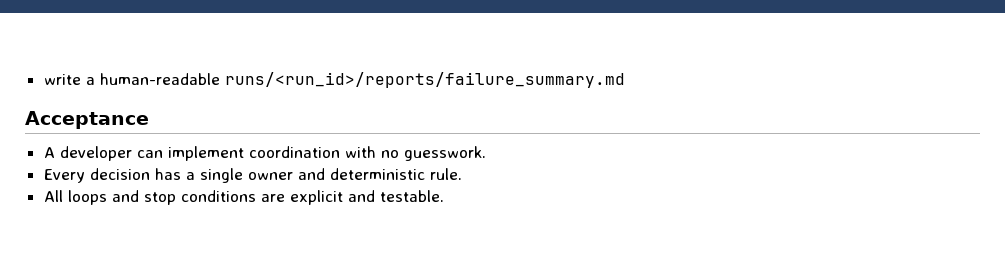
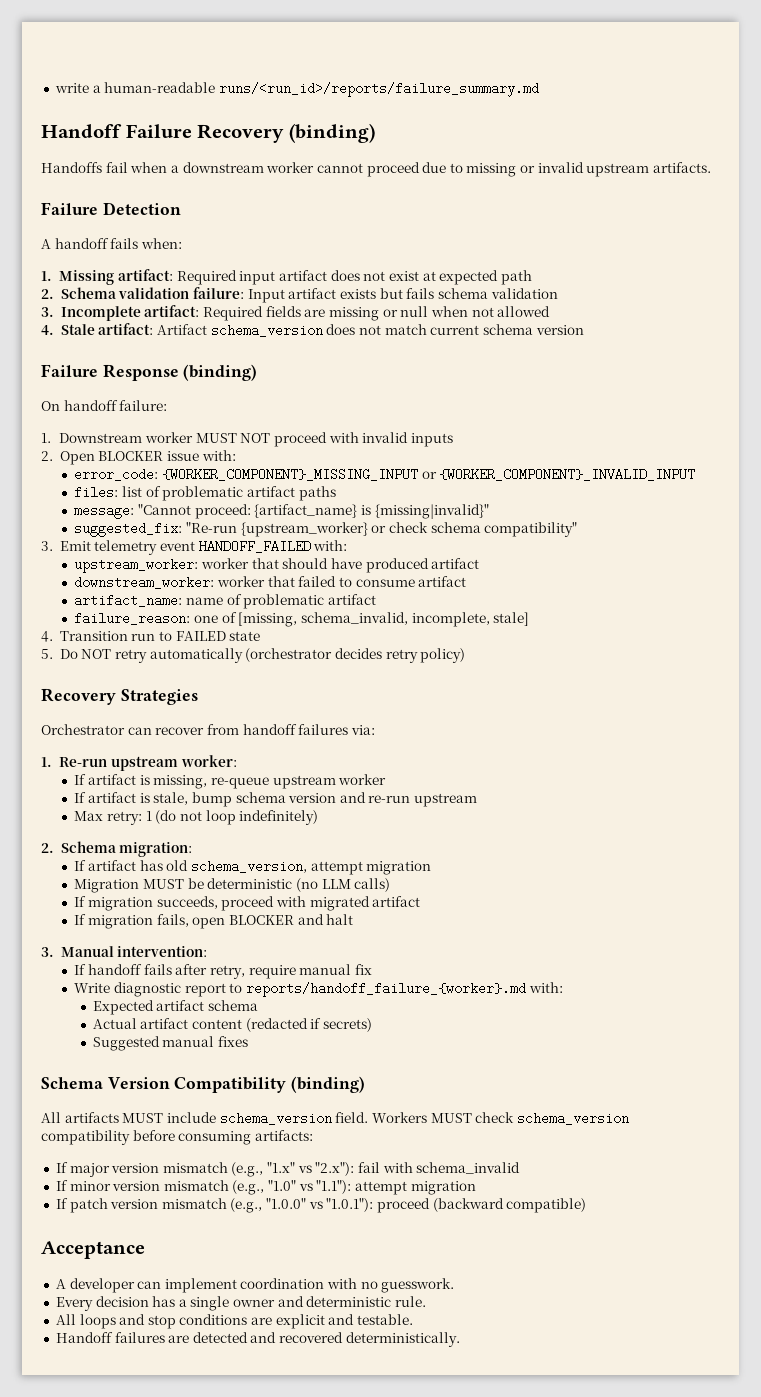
+ Handoff Failure Recovery (binding)
+ Handoffs fail when a downstream worker cannot proceed due to missing or invalid upstream artifacts.
+ Failure Detection
+ A handoff fails when:
+ 1. Missing artifact: Required input artifact does not exist at expected path
+ 2. Schema validation failure: Input artifact exists but fails schema validation
+ 3. Incomplete artifact: Required fields are missing or null when not allowed
+ 4. Stale artifact: Artifact schema_version does not match current schema version
+ Failure Response (binding)
+ On handoff failure:
+ 1. Downstream worker MUST NOT proceed with invalid inputs
+ 2. Open BLOCKER issue with:
+ error_code: {WORKER_COMPONENT}_MISSING_INPUT or {WORKER_COMPONENT}_INVALID_INPUT
+ files: list of problematic artifact paths
+ message: "Cannot proceed: {artifact_name} is {missing|invalid}"
+ suggested_fix: "Re-run {upstream_worker} or check schema compatibility"
+ 3. Emit telemetry event HANDOFF_FAILED with:
+ upstream_worker: worker that should have produced artifact
+ downstream_worker: worker that failed to consume artifact
+ artifact_name: name of problematic artifact
+ failure_reason: one of [missing, schema_invalid, incomplete, stale]
+ 4. Transition run to FAILED state
+ 5. Do NOT retry automatically (orchestrator decides retry policy)
+ Recovery Strategies
+ Orchestrator can recover from handoff failures via:
+ 1. Re-run upstream worker:
+ If artifact is missing, re-queue upstream worker
+ If artifact is stale, bump schema version and re-run upstream
+ Max retry: 1 (do not loop indefinitely)
+ 2. Schema migration:
+ If artifact has old schema_version, attempt migration
+ Migration MUST be deterministic (no LLM calls)
+ If migration succeeds, proceed with migrated artifact
+ If migration fails, open BLOCKER and halt
+ 3. Manual intervention:
+ If handoff fails after retry, require manual fix
+ Write diagnostic report to reports/handoff_failure_{worker}.md with:
+ Expected artifact schema
+ Actual artifact content (redacted if secrets)
+ Suggested manual fixes
+ Schema Version Compatibility (binding)
+ All artifacts MUST include schema_version field. Workers MUST check schema_version compatibility before consuming artifacts:
+ If major version mismatch (e.g., "1.x" vs "2.x"): fail with schema_invalid
+ If minor version mismatch (e.g., "1.0" vs "1.1"): attempt migration
+ If patch version mismatch (e.g., "1.0.0" vs "1.0.1"): proceed (backward compatible)
+ Handoff failures are detected and recovered deterministically.

